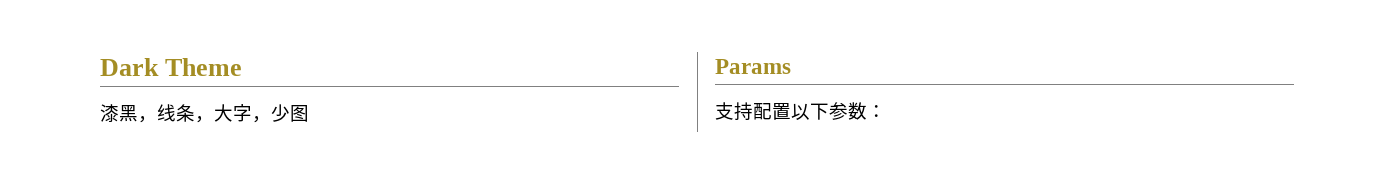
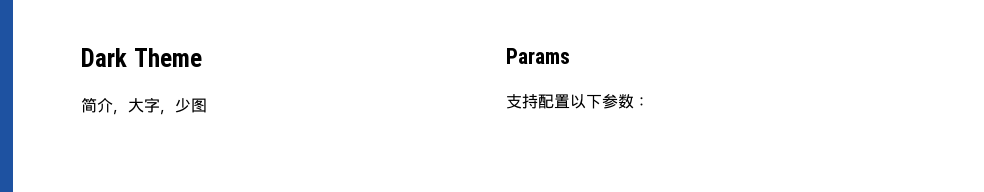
- 漆黑，线条，大字，少图
+ 简介，大字，少图

